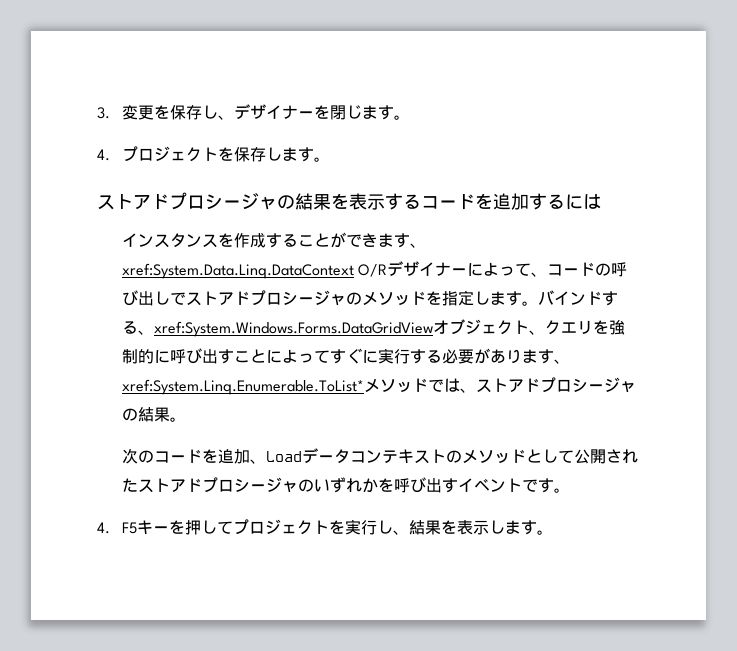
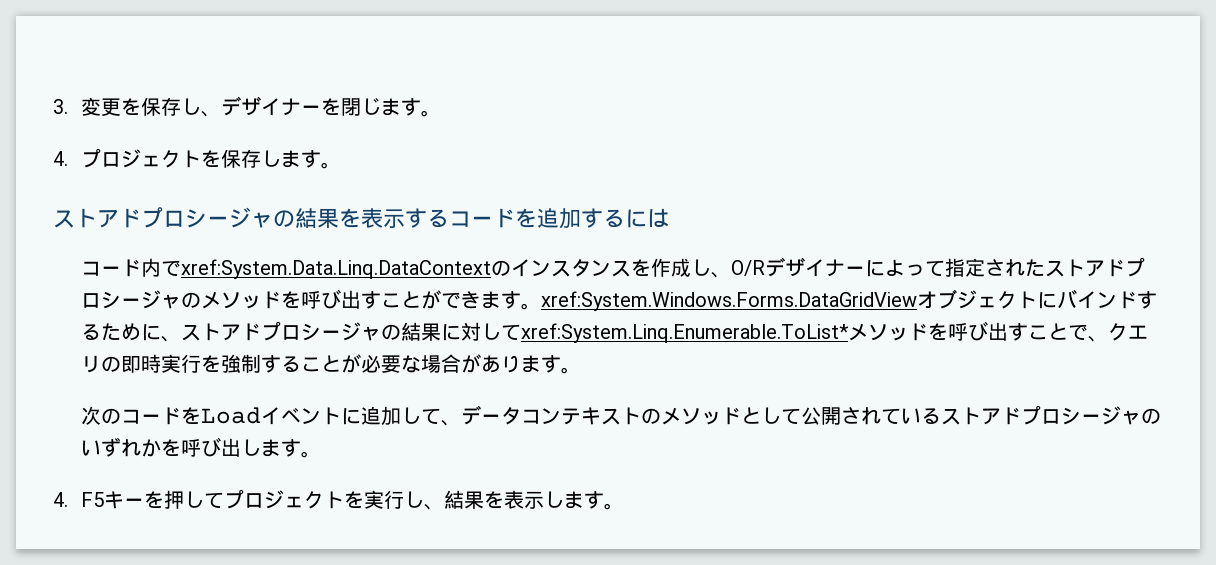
- インスタンスを作成することができます、xref:System.Data.Linq.DataContext O/Rデザイナーによって、コードの呼び出しでストアドプロシージャのメソッドを指定します。バインドする、xref:System.Windows.Forms.DataGridViewオブジェクト、クエリを強制的に呼び出すことによってすぐに実行する必要があります、xref:System.Linq.Enumerable.ToList*メソッドでは、ストアドプロシージャの結果。
- 次のコードを追加、Loadデータコンテキストのメソッドとして公開されたストアドプロシージャのいずれかを呼び出すイベントです。
+ コード内でxref:System.Data.Linq.DataContextのインスタンスを作成し、O/Rデザイナーによって指定されたストアドプロシージャのメソッドを呼び出すことができます。xref:System.Windows.Forms.DataGridViewオブジェクトにバインドするために、ストアドプロシージャの結果に対してxref:System.Linq.Enumerable.ToList*メソッドを呼び出すことで、クエリの即時実行を強制することが必要な場合があります。
+ 次のコードをLoadイベントに追加して、データコンテキストのメソッドとして公開されているストアドプロシージャのいずれかを呼び出します。

